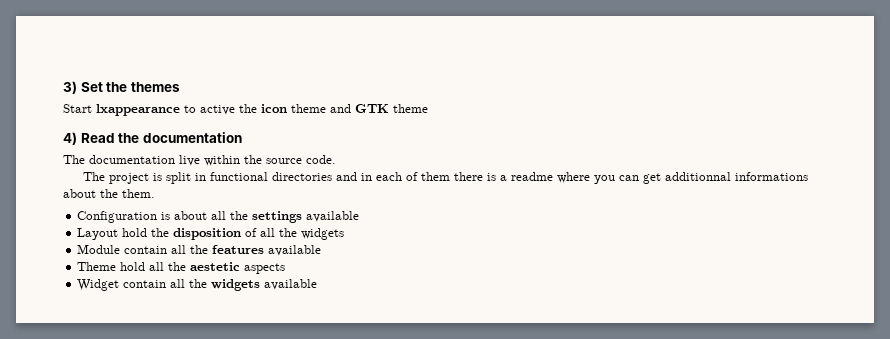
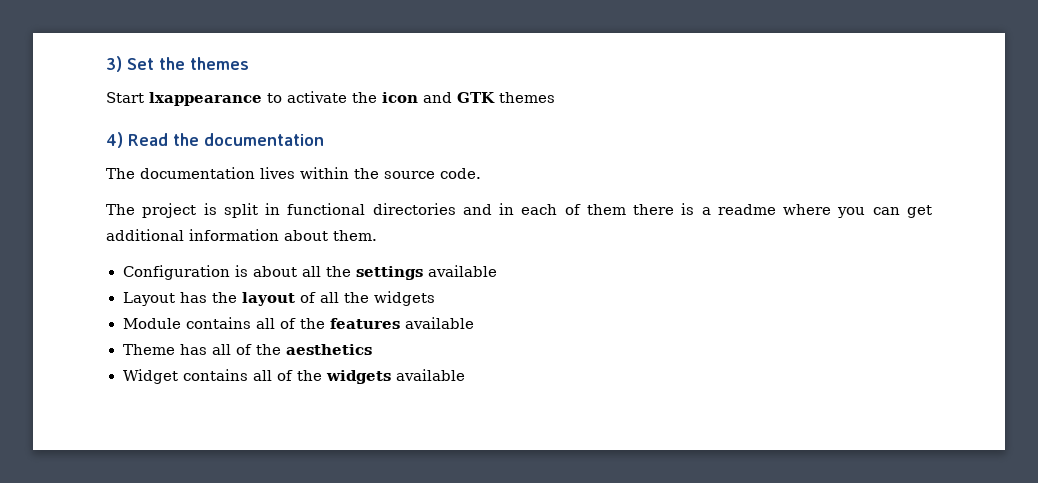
- Start lxappearance to active the icon theme and GTK theme
+ Start lxappearance to activate the icon and GTK themes
- The documentation live within the source code.
+ The documentation lives within the source code.
- The project is split in functional directories and in each of them there is a readme where you can get additionnal informations about the them.
+ The project is split in functional directories and in each of them there is a readme where you can get additional information about them.
- Layout hold the disposition of all the widgets
+ Layout has the layout of all the widgets
- Module contain all the features available
+ Module contains all of the features available
- Theme hold all the aestetic aspects
- Widget contain all the widgets available
+ Theme has all of the aesthetics
+ Widget contains all of the widgets available

